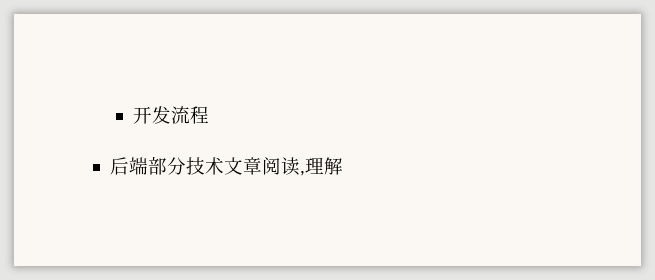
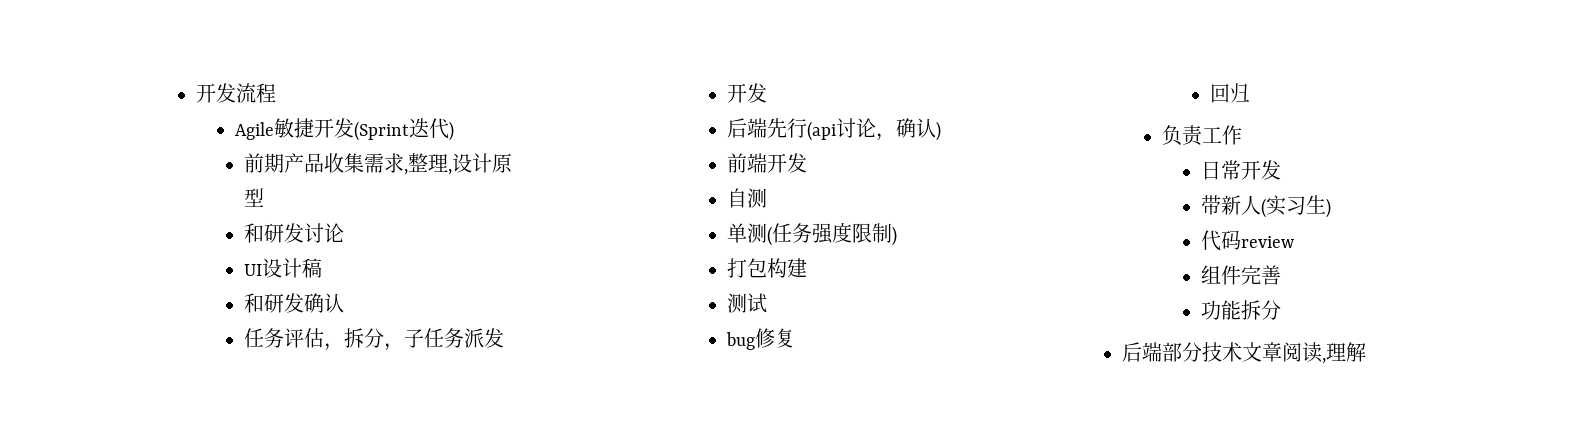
+ Agile敏捷开发(Sprint迭代)
+ 前期产品收集需求,整理,设计原型
+ 和研发讨论
+ UI设计稿
+ 和研发确认
+ 任务评估，拆分，子任务派发
+ 开发
+ 后端先行(api讨论，确认)
+ 前端开发
+ 自测
+ 单测(任务强度限制)
+ 打包构建
+ 测试
+ bug修复
+ 回归
+ 负责工作
+ 日常开发
+ 带新人(实习生)
+ 代码review
+ 组件完善
+ 功能拆分

